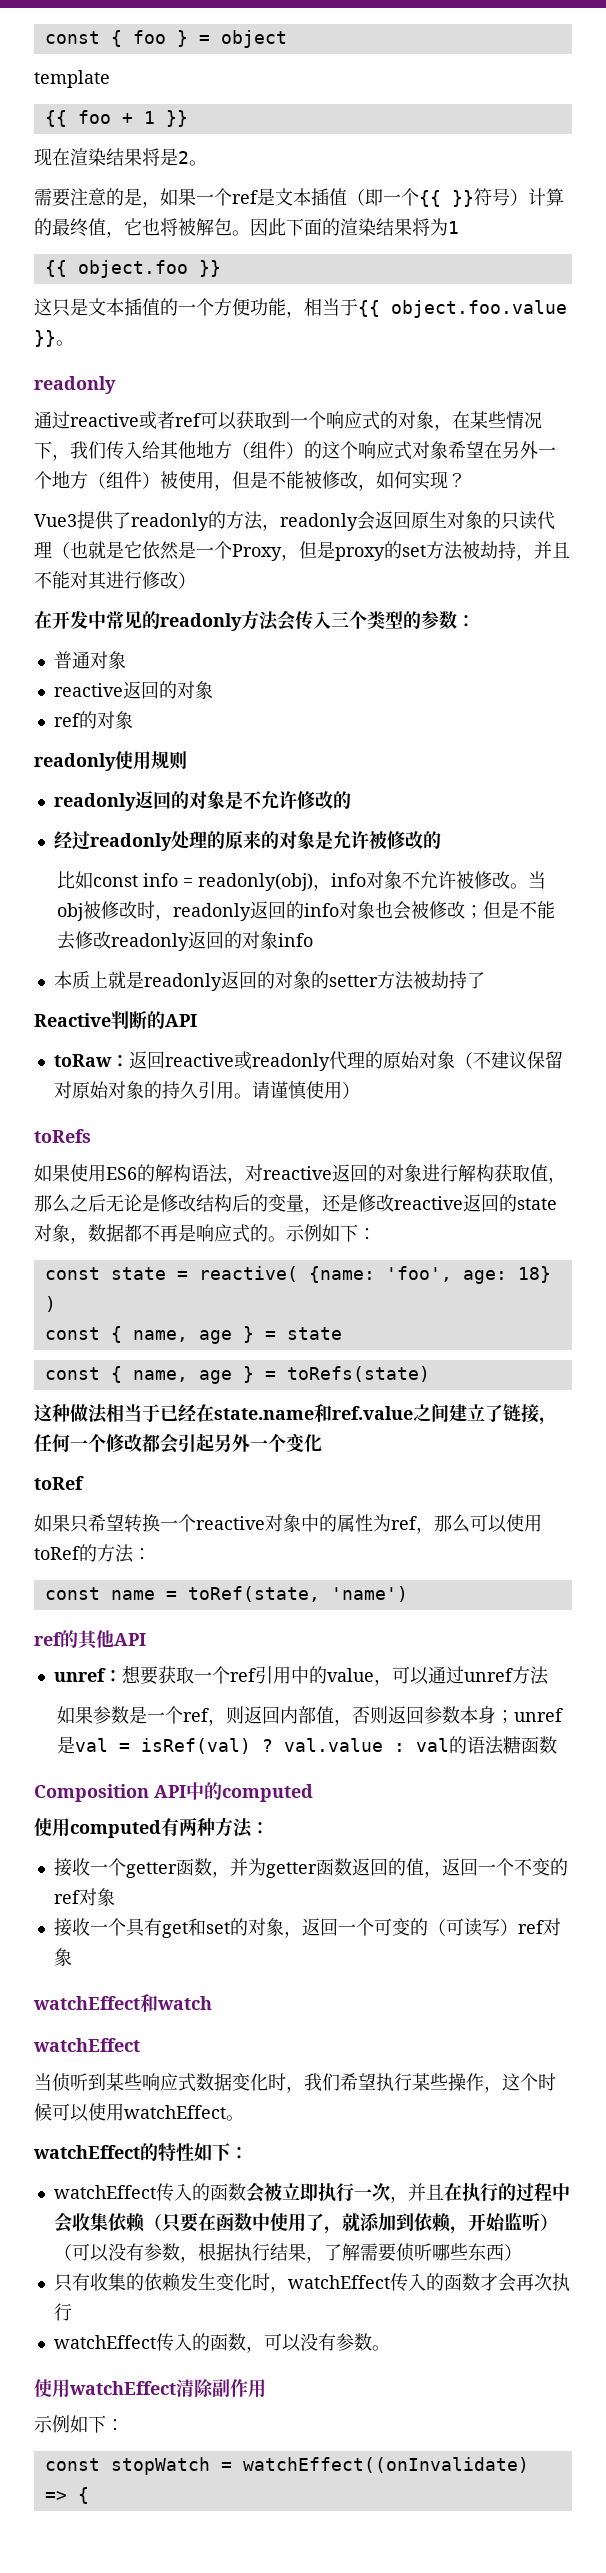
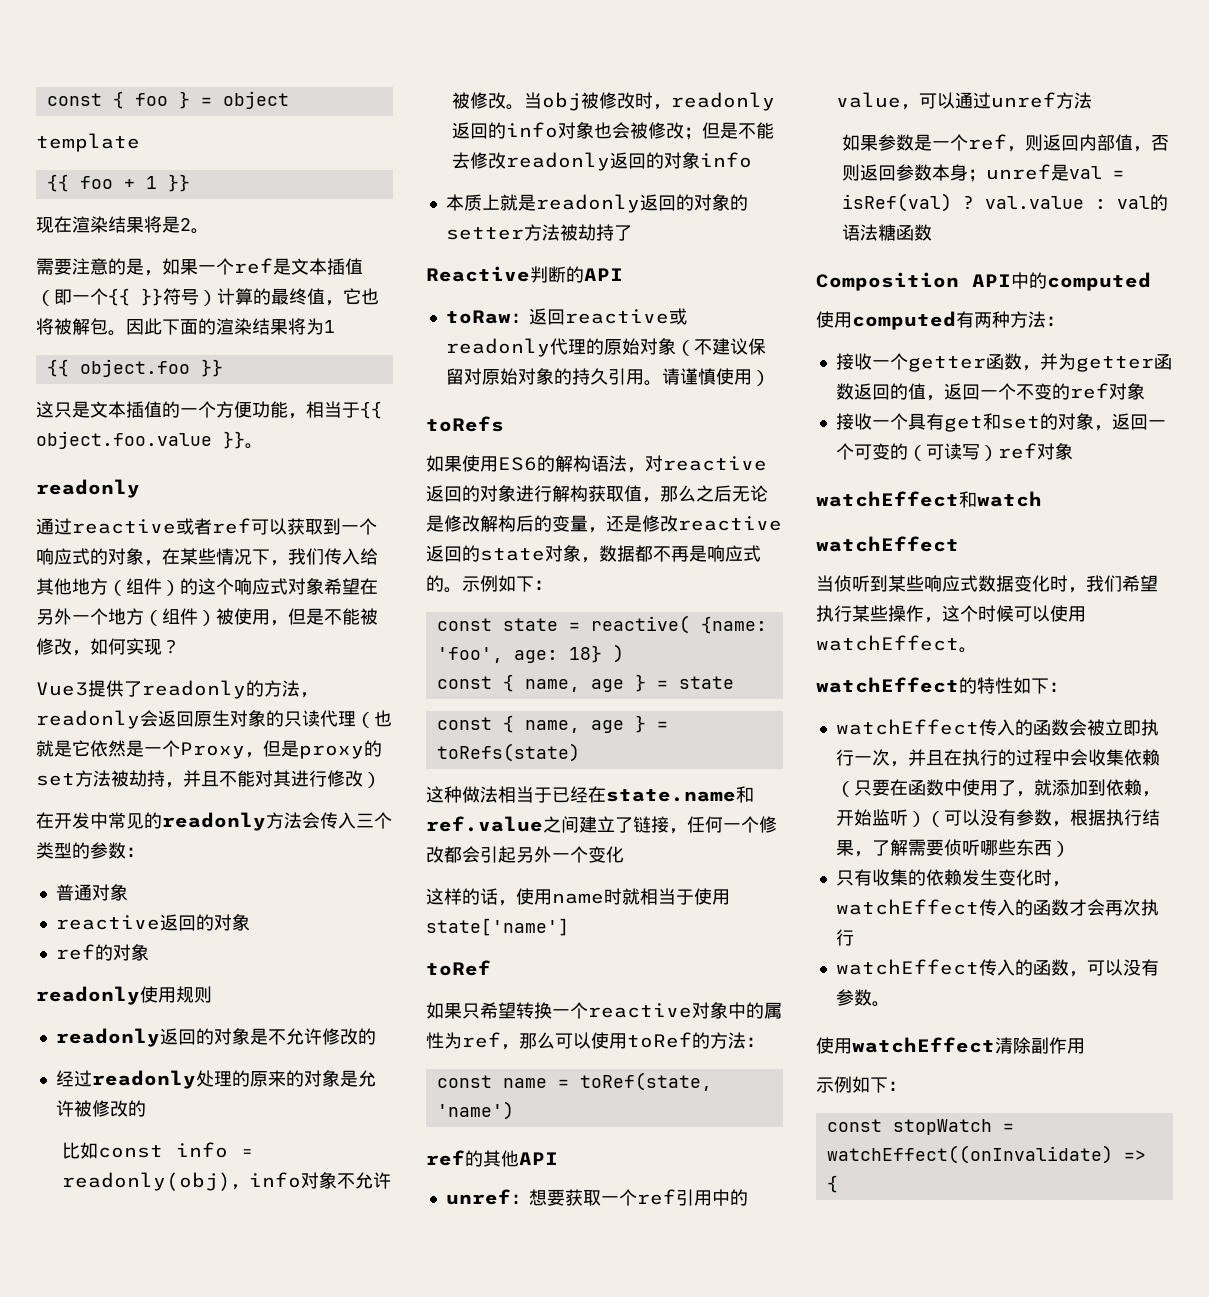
- 如果使用ES6的解构语法，对reactive返回的对象进行解构获取值，那么之后无论是修改结构后的变量，还是修改reactive返回的state对象，数据都不再是响应式的。
+ 如果使用ES6的解构语法，对reactive返回的对象进行解构获取值，那么之后无论是修改解构后的变量，还是修改reactive返回的state对象，数据都不再是响应式的。
+ 这样的话，使用name时就相当于使用state['name']

